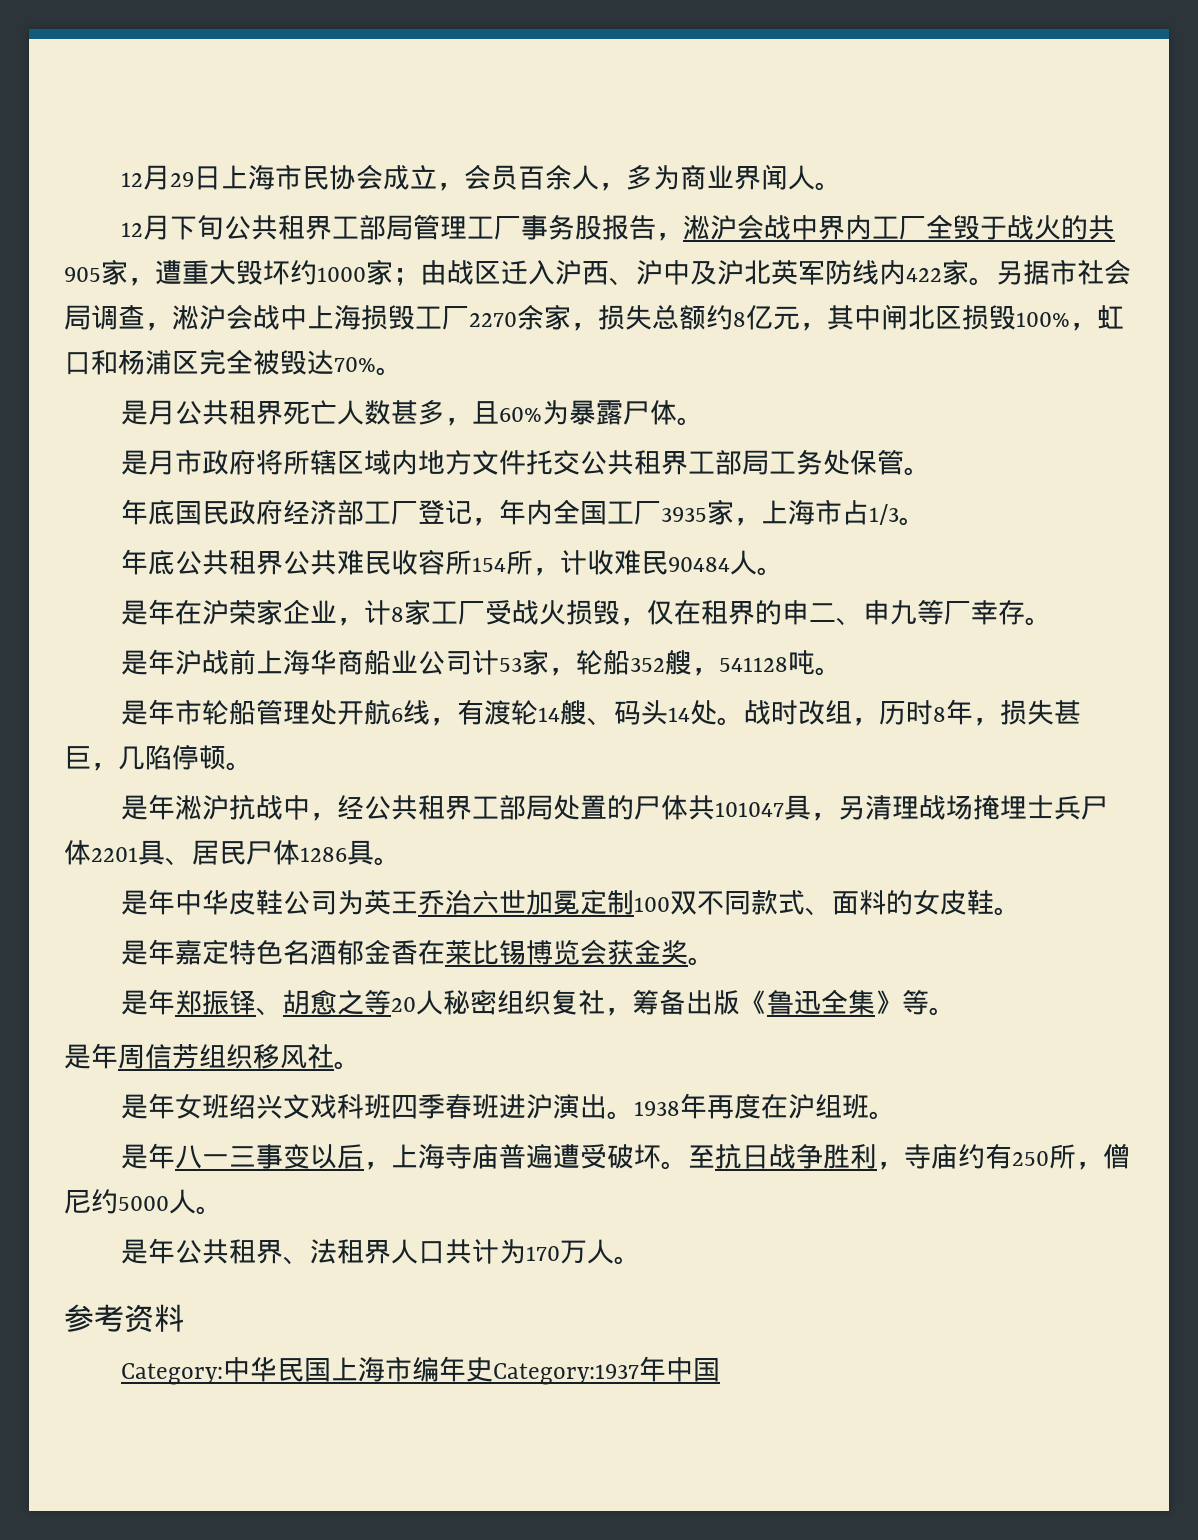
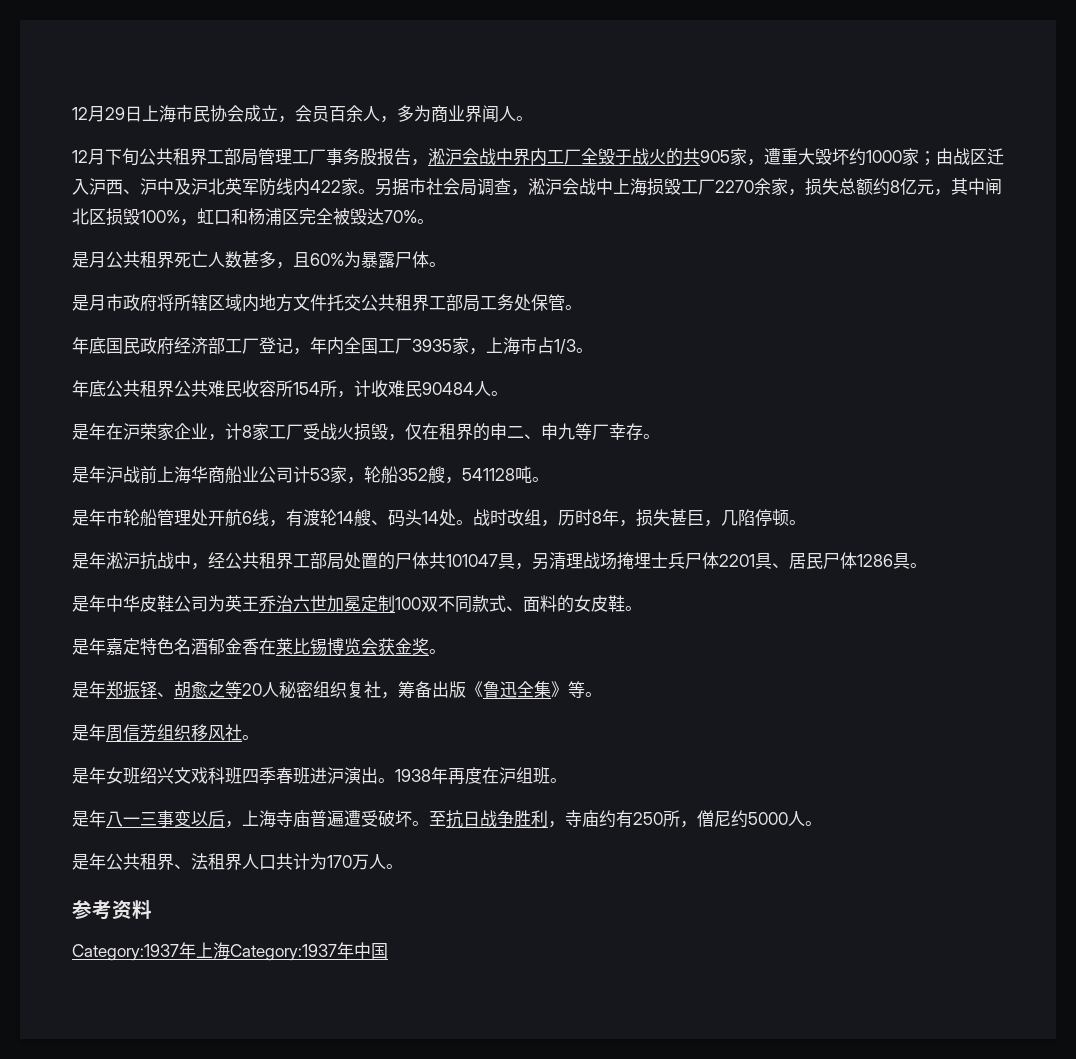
- Category:中华民国上海市编年史Category:1937年中国
+ Category:1937年上海Category:1937年中国

